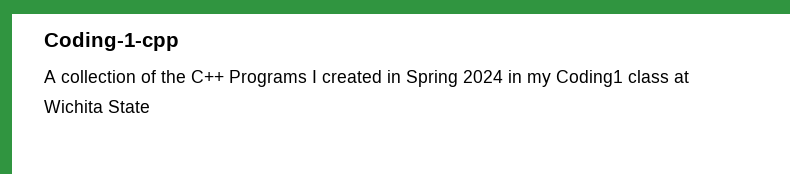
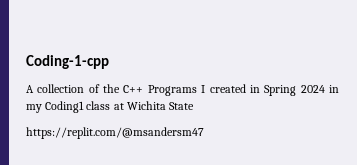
+ https://replit.com/@msandersm47

